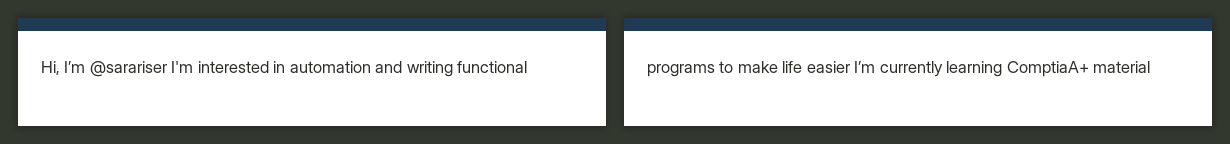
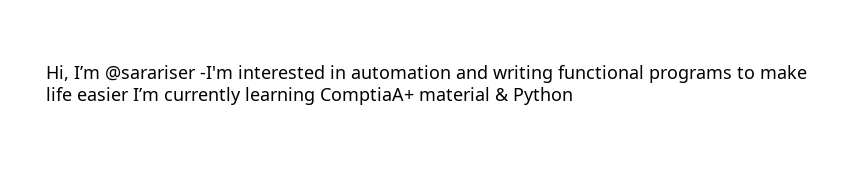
- Hi, I’m @sarariser I'm interested in automation and writing functional programs to make life easier I’m currently learning ComptiaA+ material
+ Hi, I’m @sarariser -I'm interested in automation and writing functional programs to make life easier I’m currently learning ComptiaA+ material & Python

